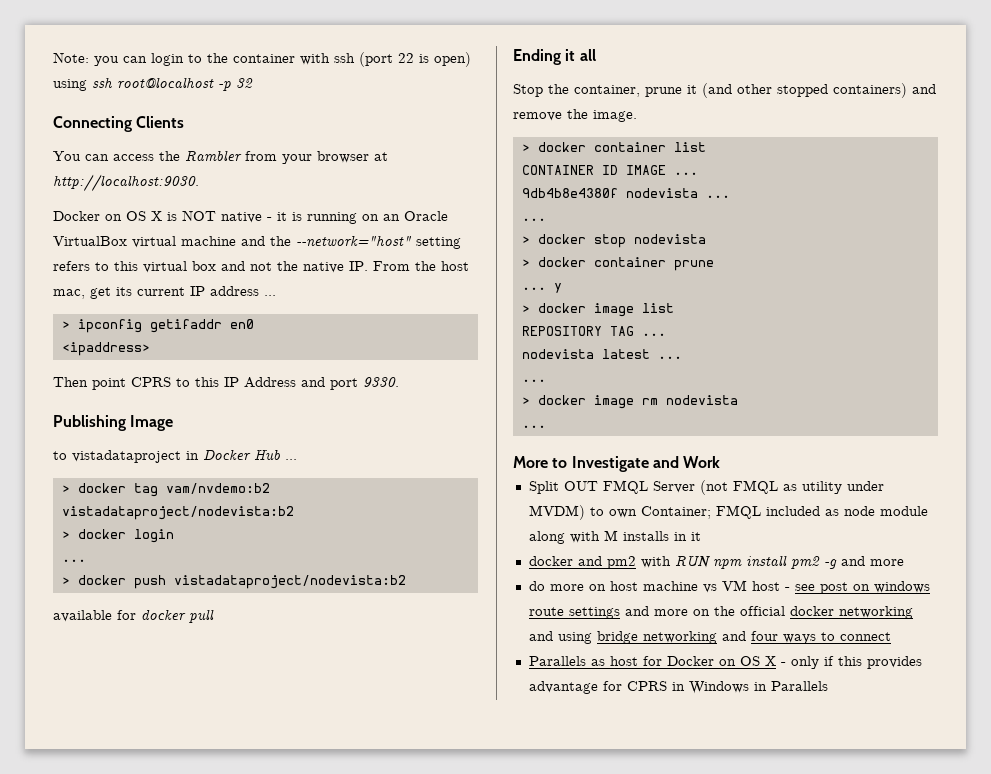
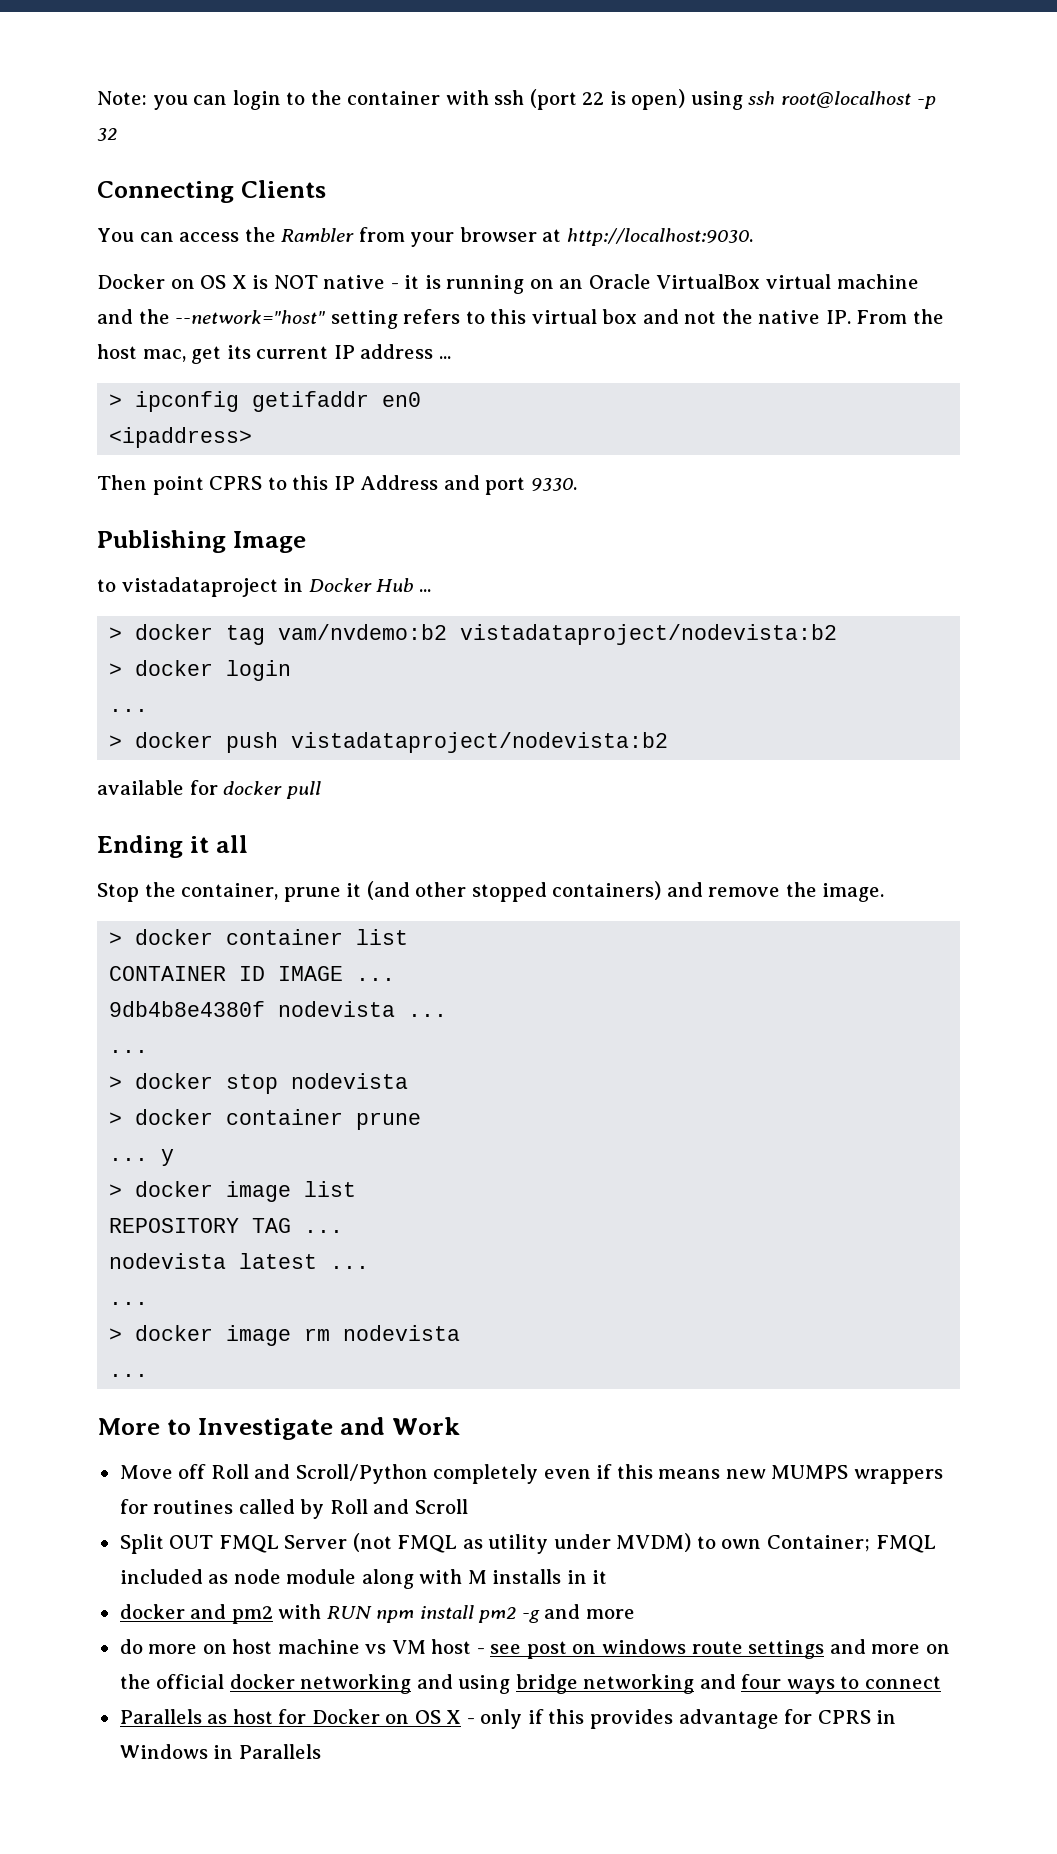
+ Move off Roll and Scroll/Python completely even if this means new MUMPS wrappers for routines called by Roll and Scroll

